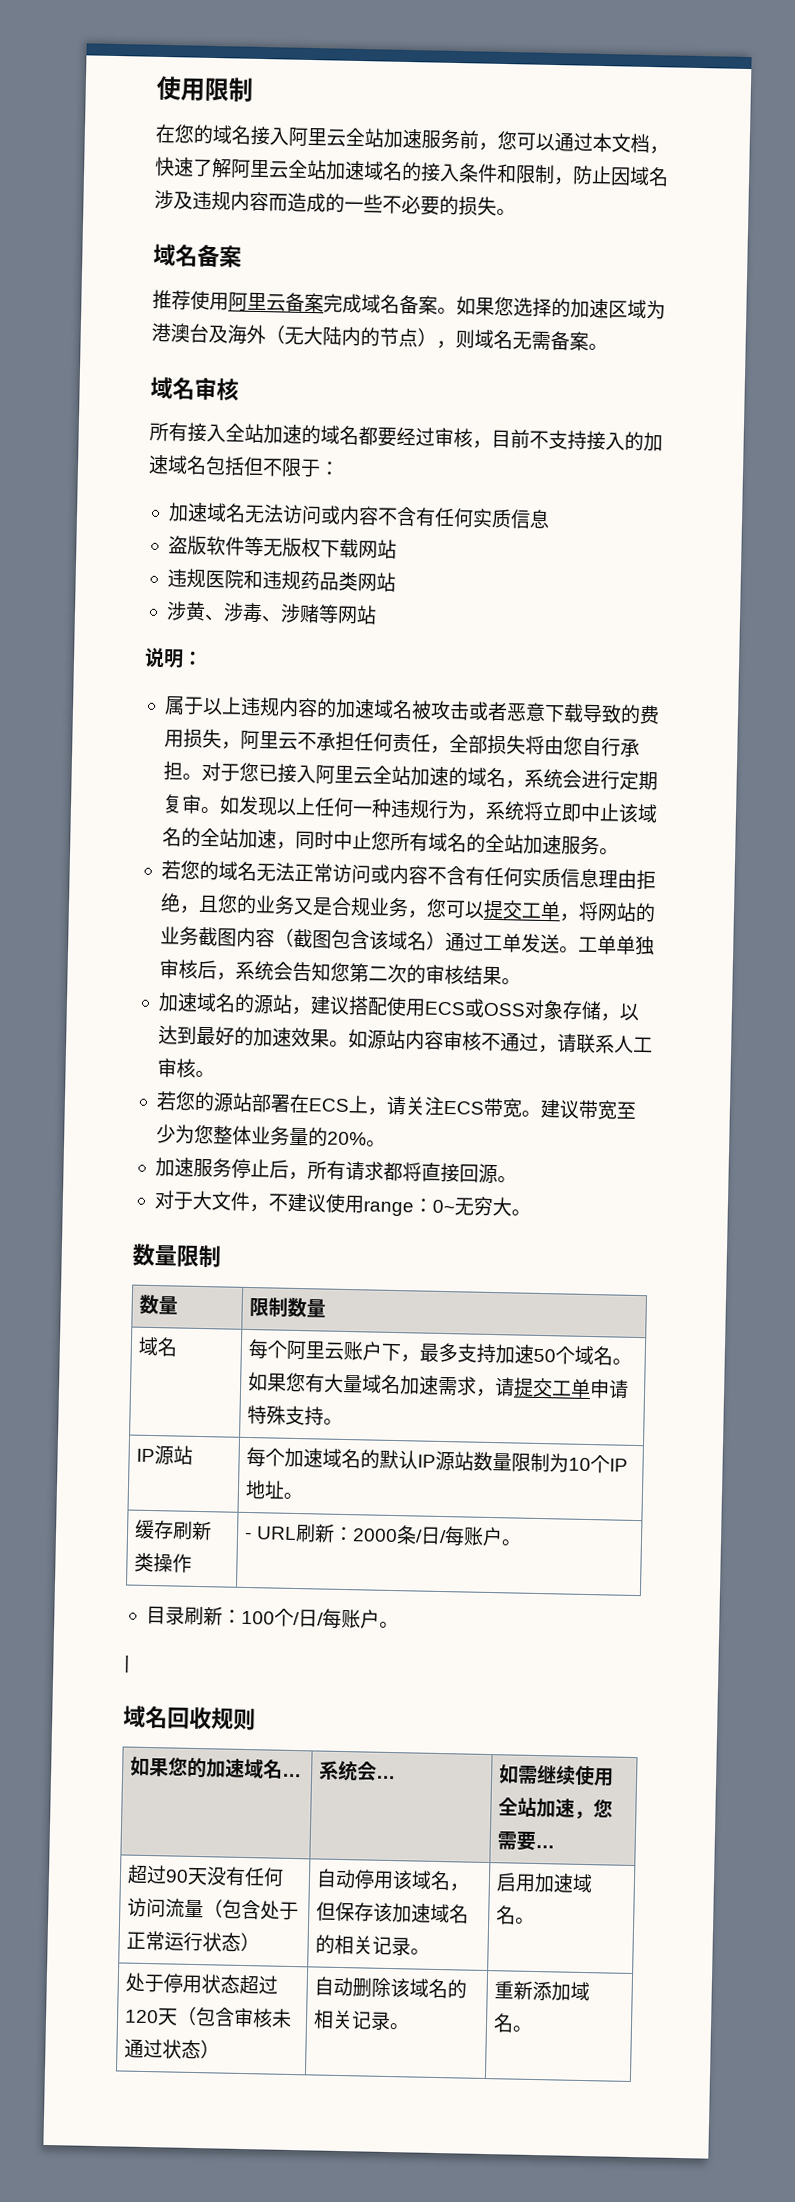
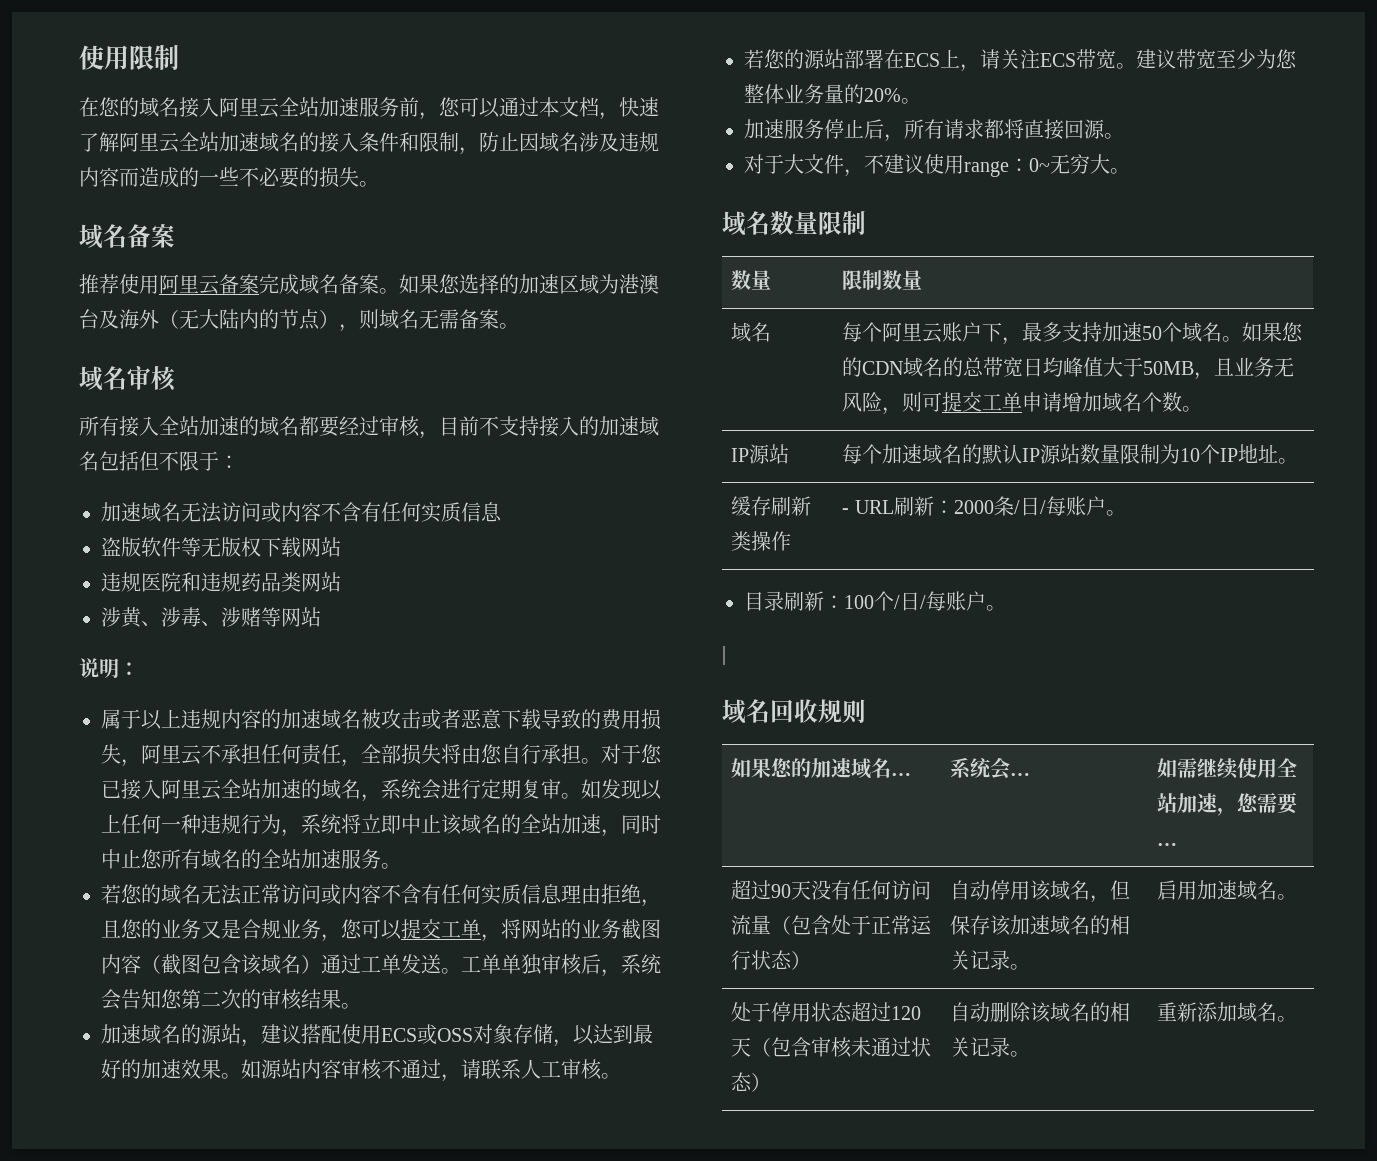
  对于大文件，不建议使用range：0~无穷大。
- 数量限制
+ 域名数量限制
- 域名 | 每个阿里云账户下，最多支持加速50个域名。如果您有大量域名加速需求，请提交工单申请特殊支持。
+ 域名 | 每个阿里云账户下，最多支持加速50个域名。如果您的CDN域名的总带宽日均峰值大于50MB，且业务无风险，则可提交工单申请增加域名个数。

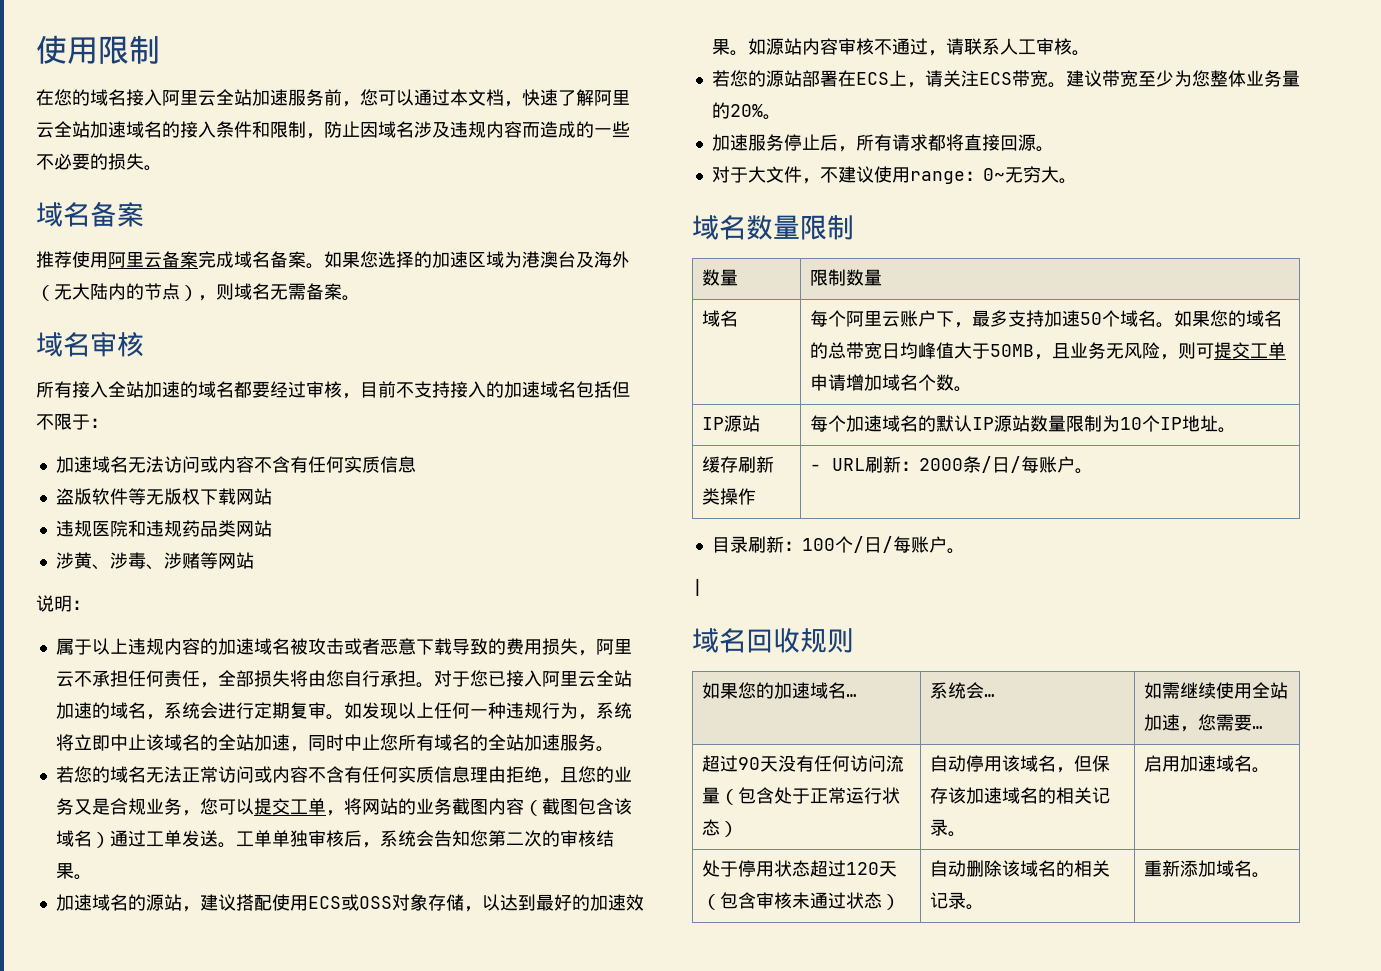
- 域名 | 每个阿里云账户下，最多支持加速50个域名。如果您的CDN域名的总带宽日均峰值大于50MB，且业务无风险，则可提交工单申请增加域名个数。
+ 域名 | 每个阿里云账户下，最多支持加速50个域名。如果您的域名的总带宽日均峰值大于50MB，且业务无风险，则可提交工单申请增加域名个数。

